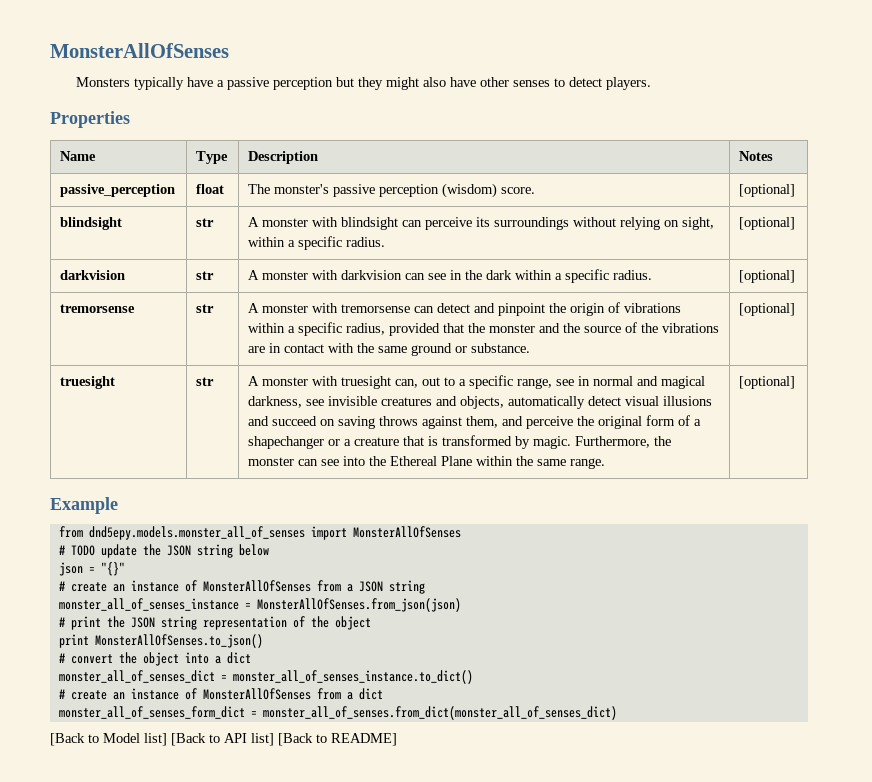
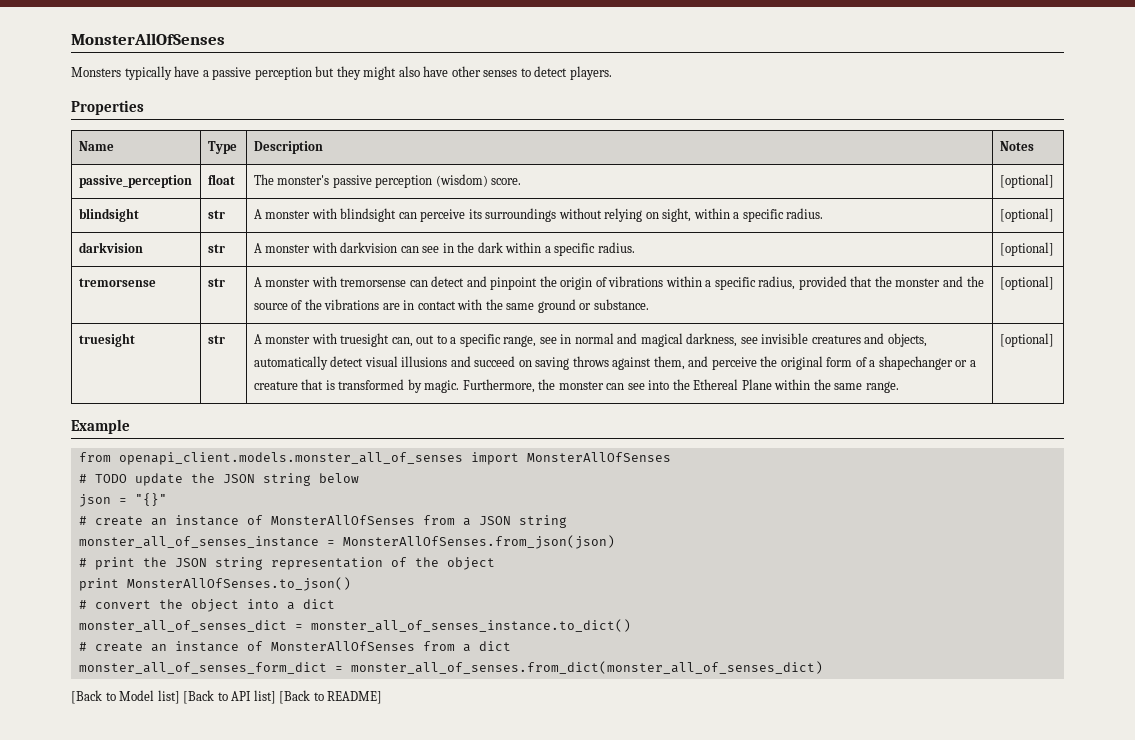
- from dnd5epy.models.monster_all_of_senses import MonsterAllOfSenses
+ from openapi_client.models.monster_all_of_senses import MonsterAllOfSenses

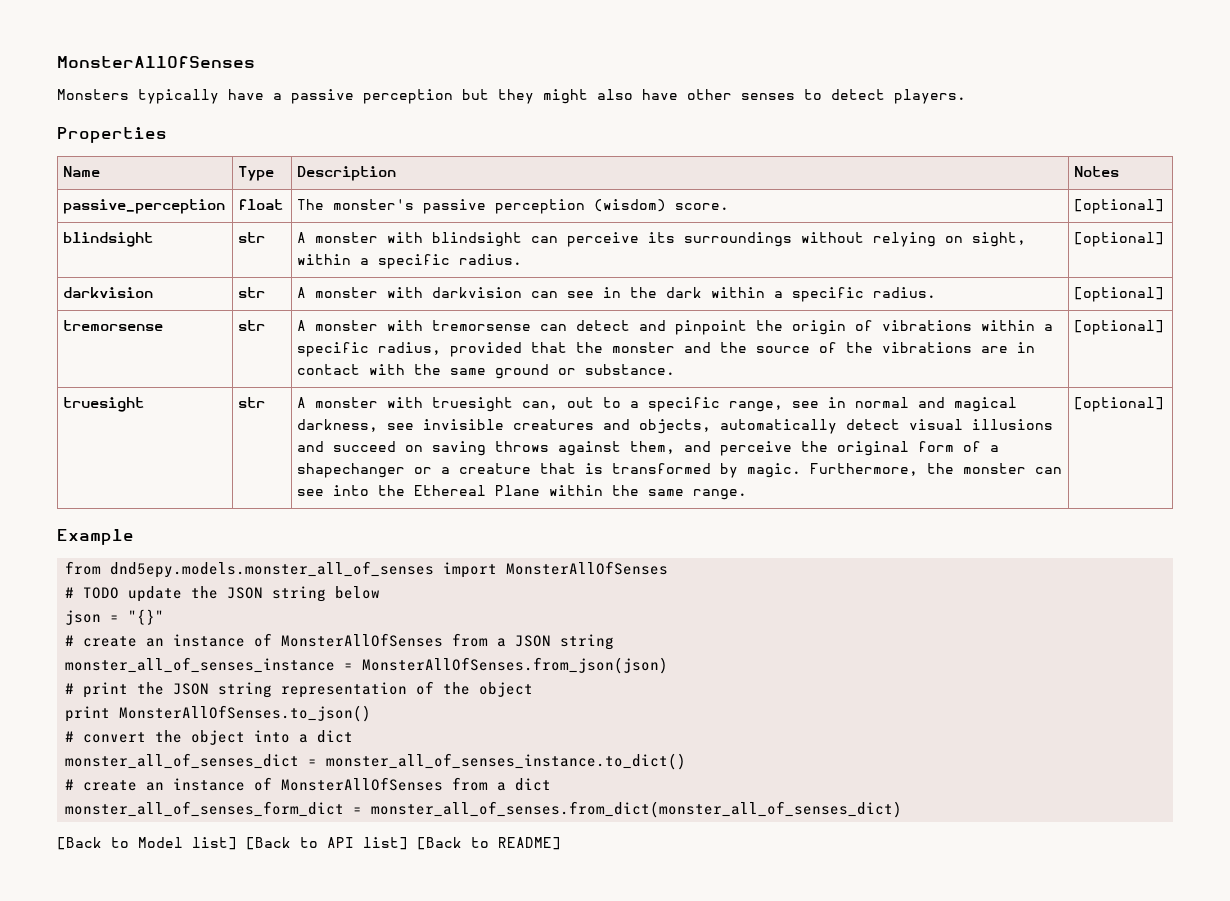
- from openapi_client.models.monster_all_of_senses import MonsterAllOfSenses
+ from dnd5epy.models.monster_all_of_senses import MonsterAllOfSenses

